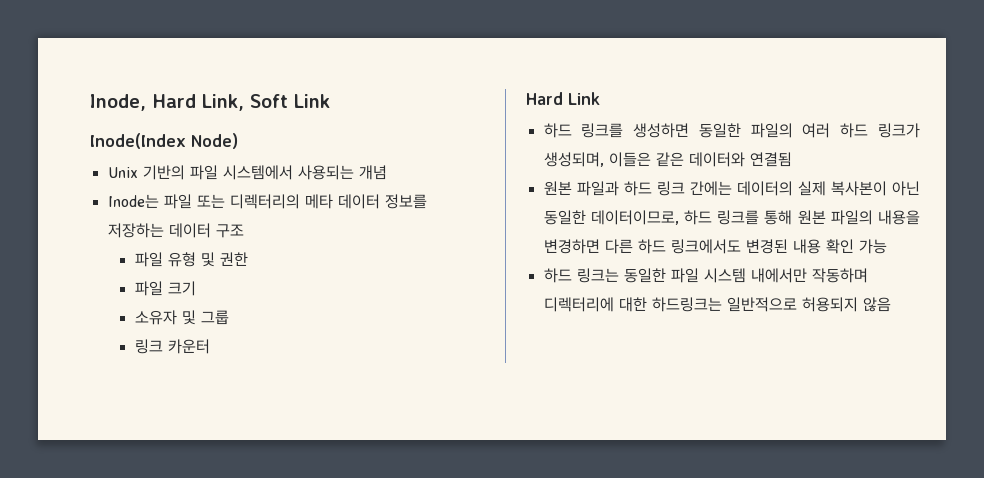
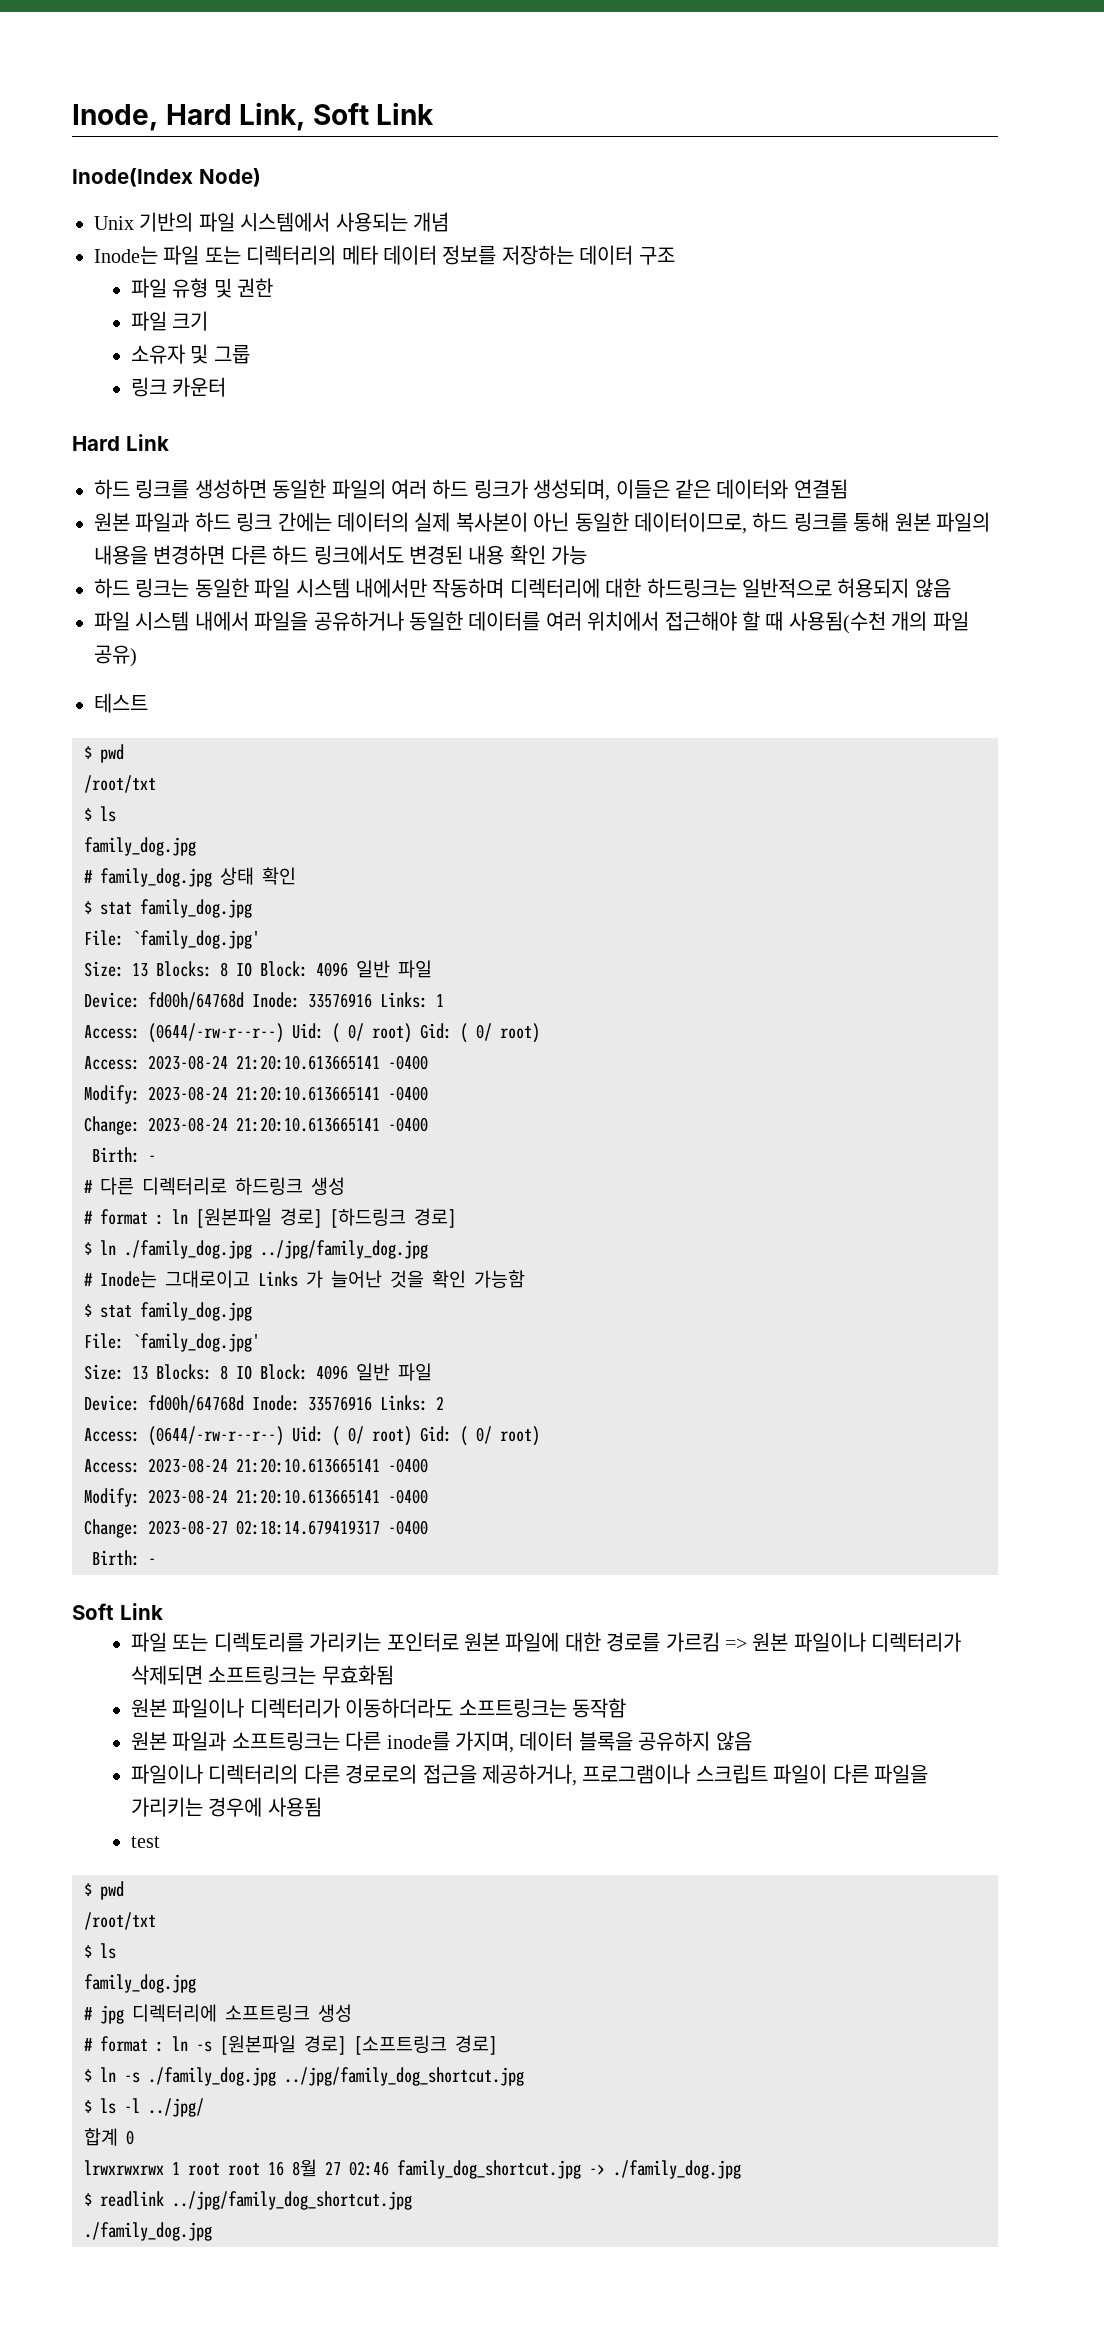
+ 파일 시스템 내에서 파일을 공유하거나 동일한 데이터를 여러 위치에서 접근해야 할 때 사용됨(수천 개의 파일 공유)
+ 테스트
+ $ pwd
+ /root/txt
+ $ ls
+ family_dog.jpg
+ # family_dog.jpg 상태 확인
+ $ stat family_dog.jpg
+ File: `family_dog.jpg'
+ Size: 13 Blocks: 8 IO Block: 4096 일반 파일
+ Device: fd00h/64768d Inode: 33576916 Links: 1
+ Access: (0644/-rw-r--r--) Uid: ( 0/ root) Gid: ( 0/ root)
+ Access: 2023-08-24 21:20:10.613665141 -0400
+ Modify: 2023-08-24 21:20:10.613665141 -0400
+ Change: 2023-08-24 21:20:10.613665141 -0400
+ Birth: -
+ # 다른 디렉터리로 하드링크 생성
+ # format : ln [원본파일 경로] [하드링크 경로]
+ $ ln ./family_dog.jpg ../jpg/family_dog.jpg
+ # Inode는 그대로이고 Links 가 늘어난 것을 확인 가능함
+ $ stat family_dog.jpg
+ File: `family_dog.jpg'
+ Size: 13 Blocks: 8 IO Block: 4096 일반 파일
+ Device: fd00h/64768d Inode: 33576916 Links: 2
+ Access: (0644/-rw-r--r--) Uid: ( 0/ root) Gid: ( 0/ root)
+ Access: 2023-08-24 21:20:10.613665141 -0400
+ Modify: 2023-08-24 21:20:10.613665141 -0400
+ Change: 2023-08-27 02:18:14.679419317 -0400
+ Birth: -
+ Soft Link
+ 파일 또는 디렉토리를 가리키는 포인터로 원본 파일에 대한 경로를 가르킴 => 원본 파일이나 디렉터리가 삭제되면 소프트링크는 무효화됨
+ 원본 파일이나 디렉터리가 이동하더라도 소프트링크는 동작함
+ 원본 파일과 소프트링크는 다른 inode를 가지며, 데이터 블록을 공유하지 않음
+ 파일이나 디렉터리의 다른 경로로의 접근을 제공하거나, 프로그램이나 스크립트 파일이 다른 파일을 가리키는 경우에 사용됨
+ test
+ $ pwd
+ /root/txt
+ $ ls
+ family_dog.jpg
+ # jpg 디렉터리에 소프트링크 생성
+ # format : ln -s [원본파일 경로] [소프트링크 경로]
+ $ ln -s ./family_dog.jpg ../jpg/family_dog_shortcut.jpg
+ $ ls -l ../jpg/
+ 합계 0
+ lrwxrwxrwx 1 root root 16 8월 27 02:46 family_dog_shortcut.jpg -> ./family_dog.jpg
+ $ readlink ../jpg/family_dog_shortcut.jpg
+ ./family_dog.jpg

